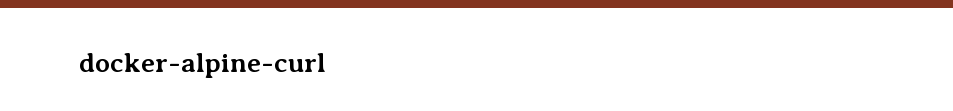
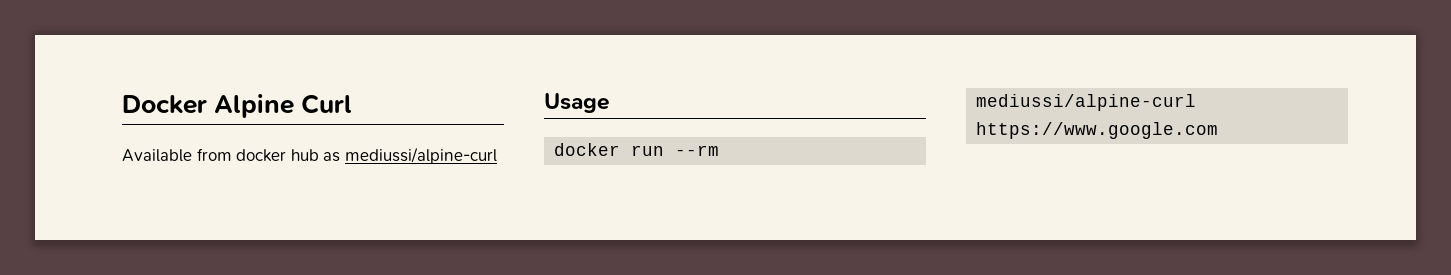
- docker-alpine-curl
+ Docker Alpine Curl
+ Available from docker hub as mediussi/alpine-curl
+ Usage
+ docker run --rm mediussi/alpine-curl https://www.google.com

